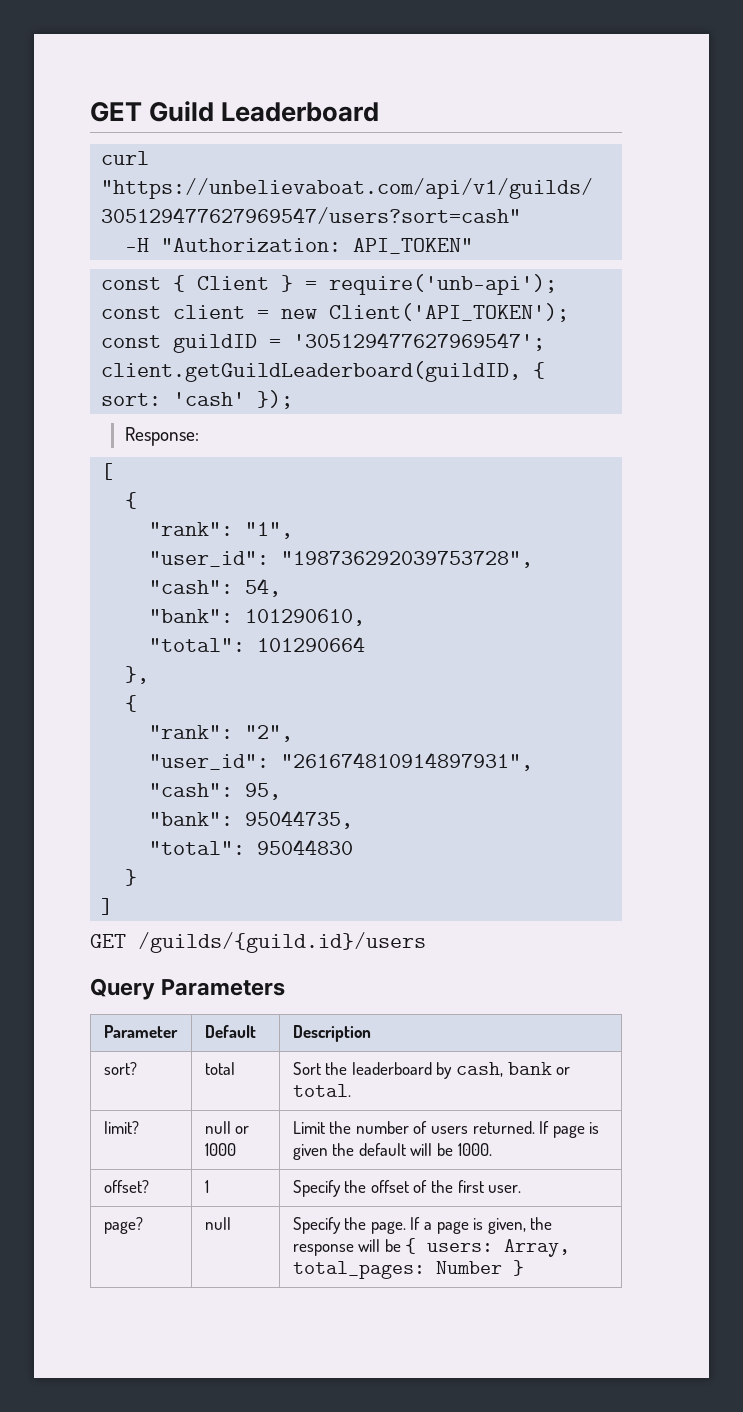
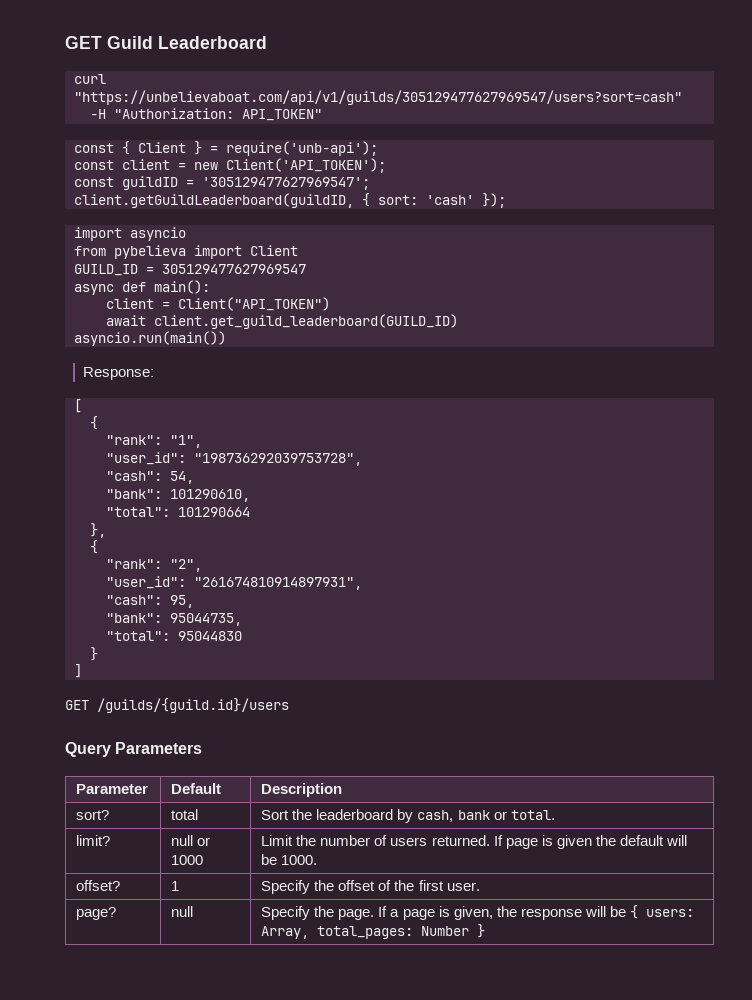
+ import asyncio
+ from pybelieva import Client
+ GUILD_ID = 305129477627969547
+ async def main():
+ client = Client("API_TOKEN")
+ await client.get_guild_leaderboard(GUILD_ID)
+ asyncio.run(main())

